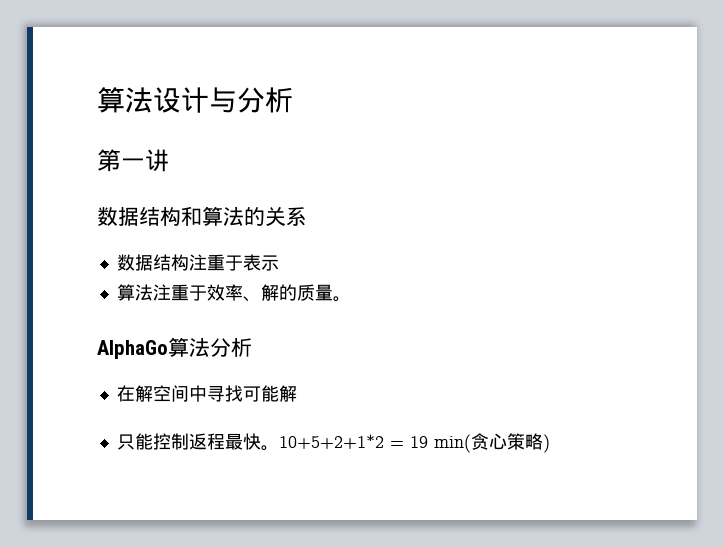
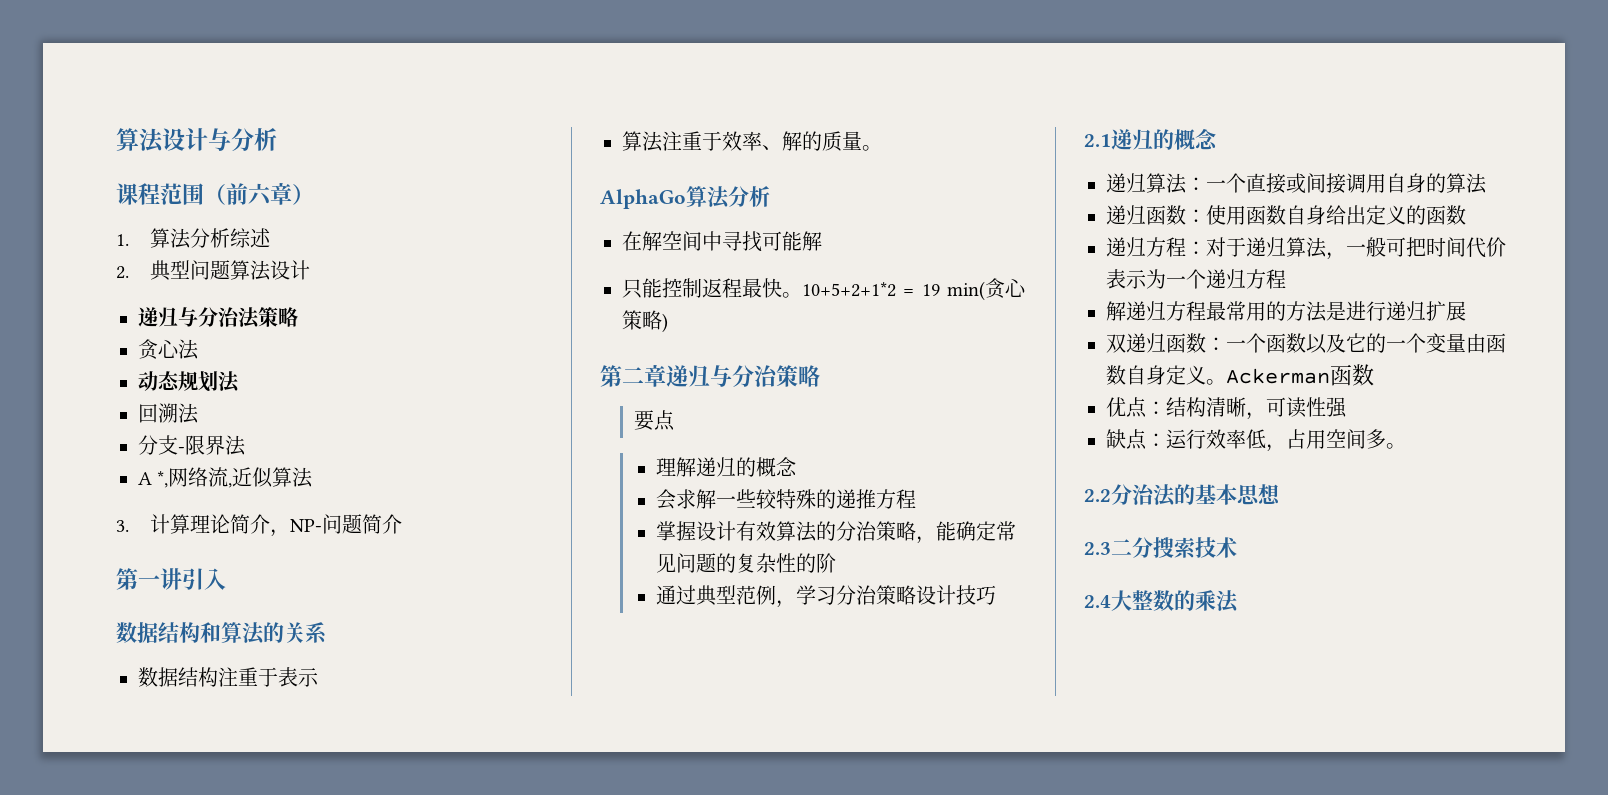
+ 课程范围（前六章）
+ 1.算法分析综述
+ 2.典型问题算法设计
+ 递归与分治法策略
+ 贪心法
+ 动态规划法
+ 回溯法
+ 分支-限界法
+ A *,网络流,近似算法
+ 3.计算理论简介，NP-问题简介
- 第一讲
+ 第一讲引入
+ 第二章递归与分治策略
+ 要点
+ 理解递归的概念
+ 会求解一些较特殊的递推方程
+ 掌握设计有效算法的分治策略，能确定常见问题的复杂性的阶
+ 通过典型范例，学习分治策略设计技巧
+ 2.1递归的概念
+ 递归算法：一个直接或间接调用自身的算法
+ 递归函数：使用函数自身给出定义的函数
+ 递归方程：对于递归算法，一般可把时间代价表示为一个递归方程
+ 解递归方程最常用的方法是进行递归扩展
+ 双递归函数：一个函数以及它的一个变量由函数自身定义。Ackerman函数
+ 优点：结构清晰，可读性强
+ 缺点：运行效率低，占用空间多。
+ 2.2分治法的基本思想
+ 2.3二分搜索技术
+ 2.4大整数的乘法

